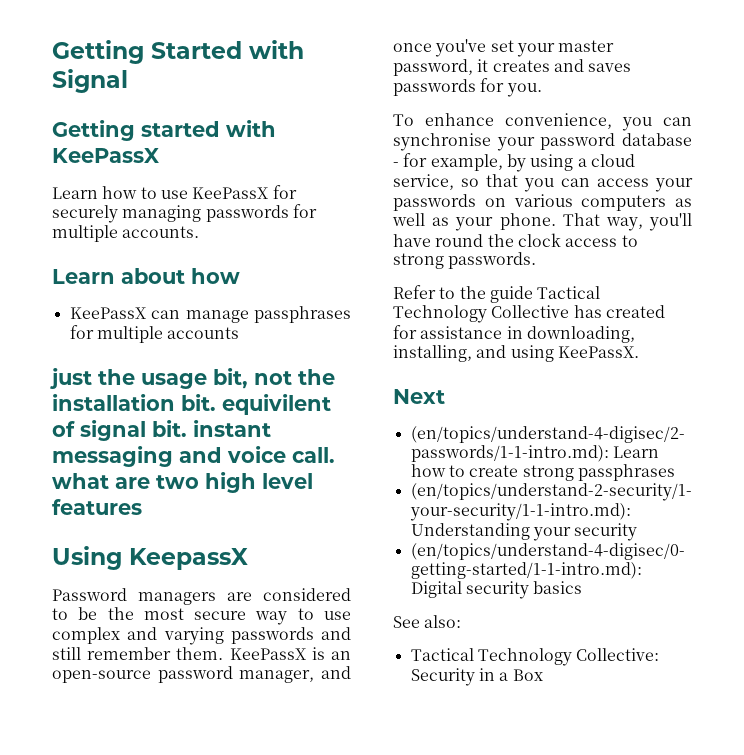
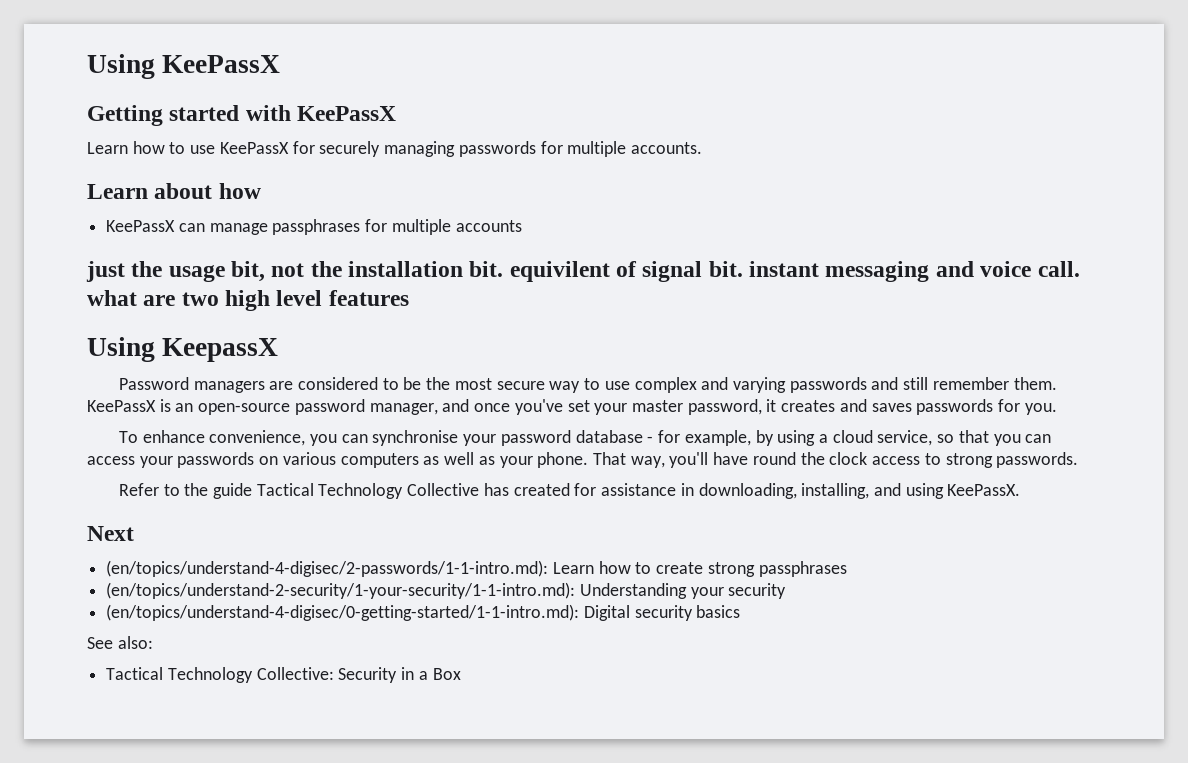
- Getting Started with Signal
+ Using KeePassX

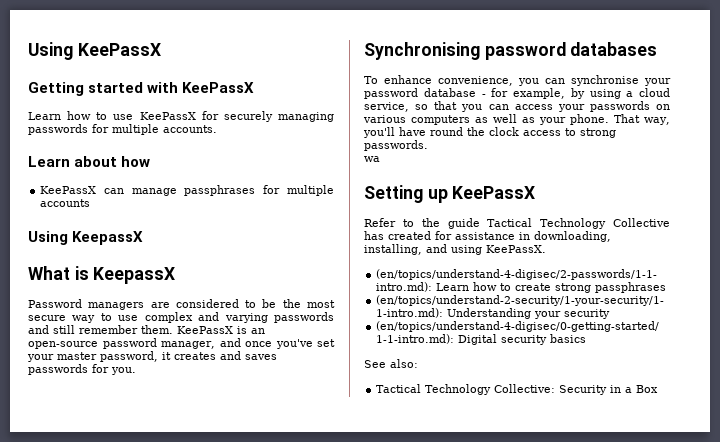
- just the usage bit, not the installation bit. equivilent of signal bit. instant messaging and voice call. what are two high level features
  Using KeepassX
+ What is KeepassX
+ Synchronising password databases
+ wa
+ Setting up KeePassX
- Next

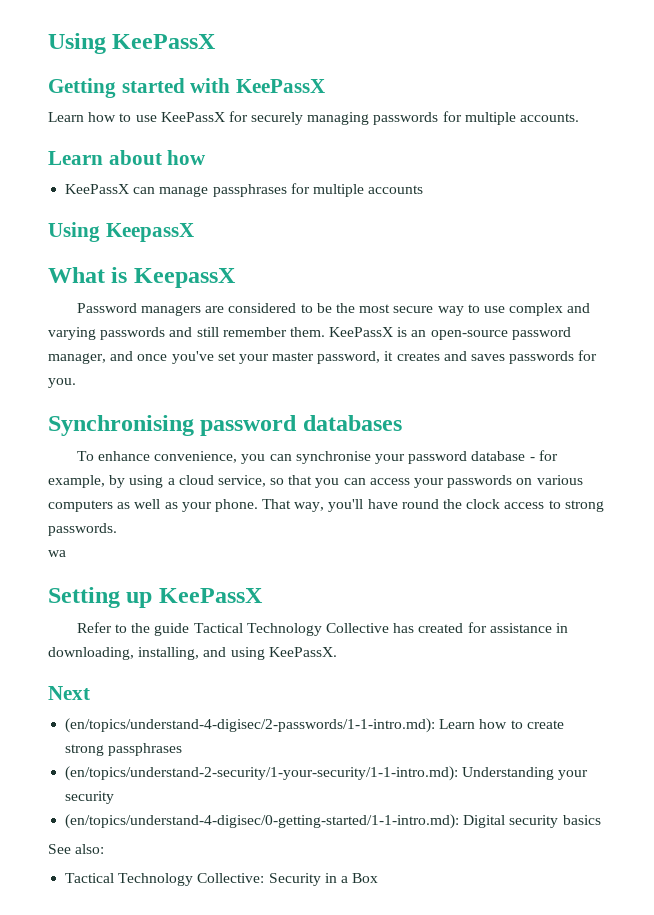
+ Next

